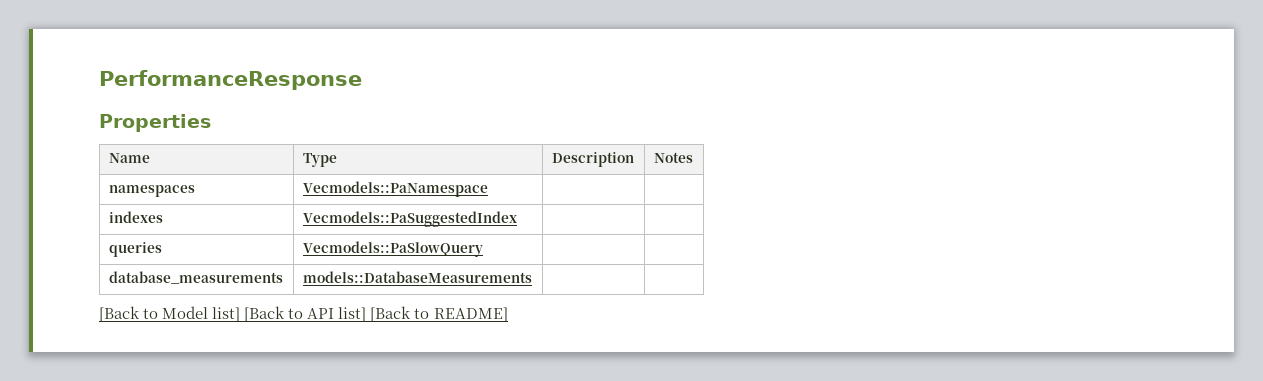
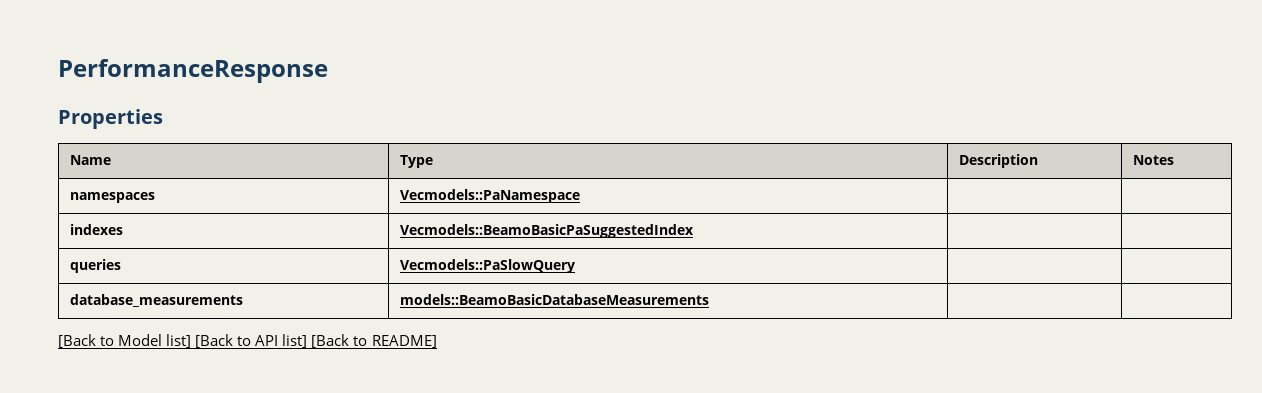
- indexes | Vecmodels::PaSuggestedIndex | |
+ indexes | Vecmodels::BeamoBasicPaSuggestedIndex | |
- database_measurements | models::DatabaseMeasurements | |
+ database_measurements | models::BeamoBasicDatabaseMeasurements | |

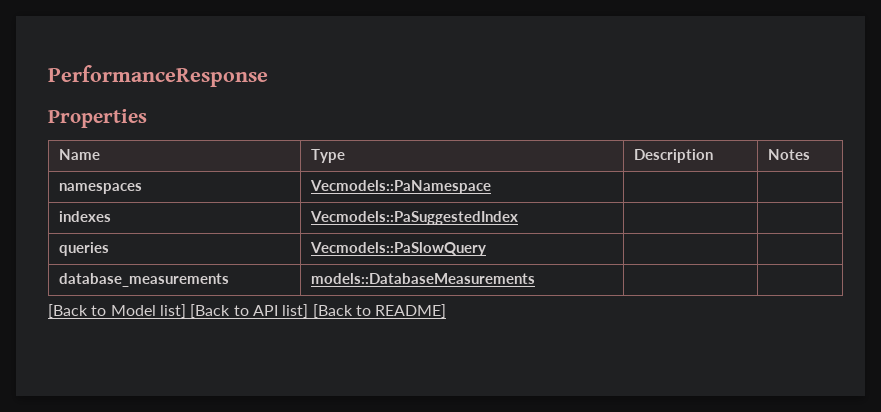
- indexes | Vecmodels::BeamoBasicPaSuggestedIndex | |
+ indexes | Vecmodels::PaSuggestedIndex | |
- database_measurements | models::BeamoBasicDatabaseMeasurements | |
+ database_measurements | models::DatabaseMeasurements | |

